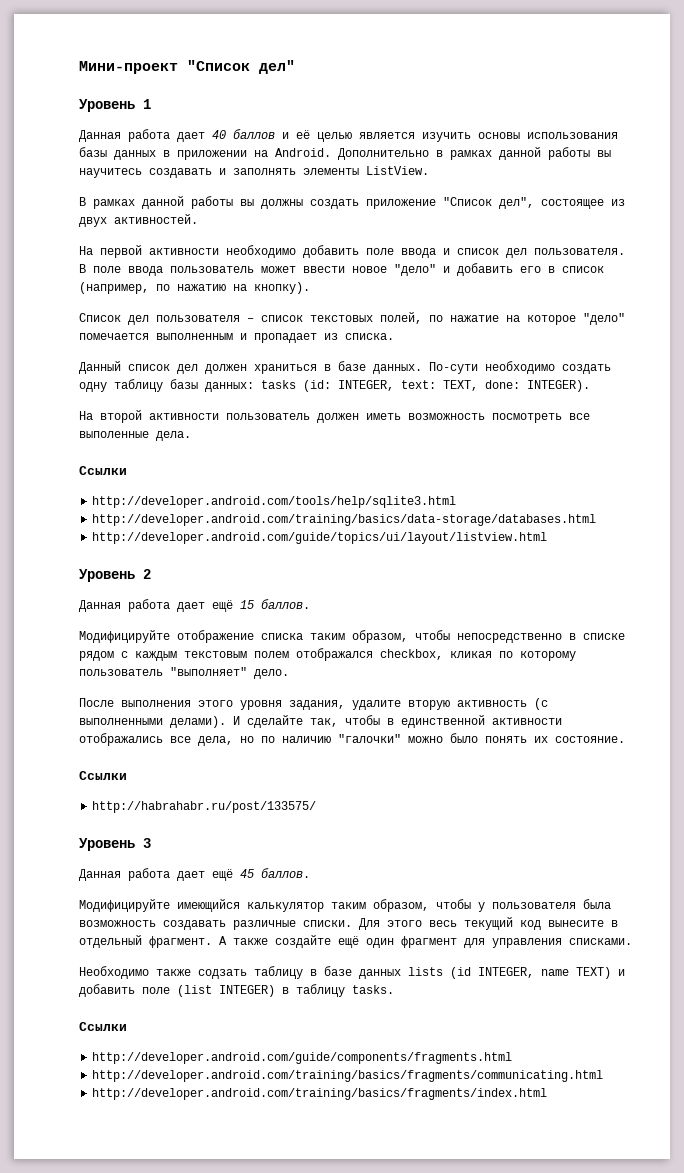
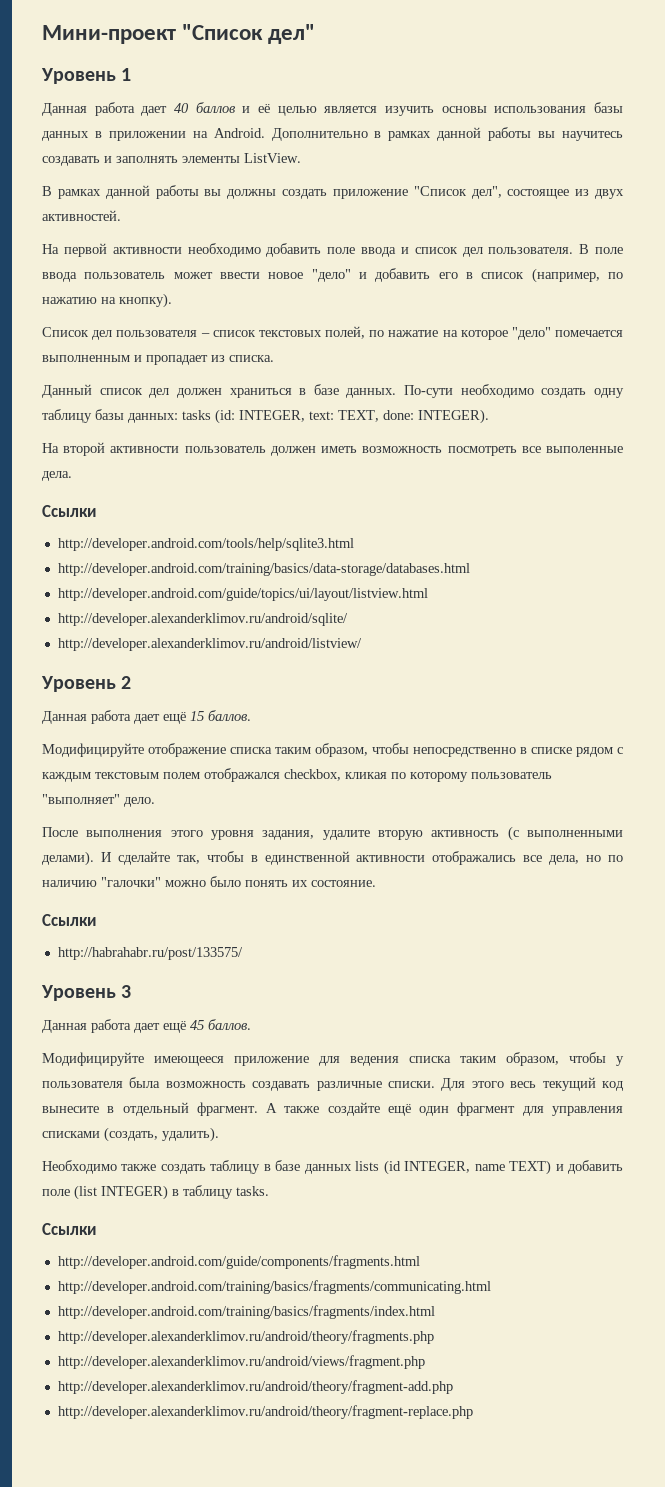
+ http://developer.alexanderklimov.ru/android/sqlite/
+ http://developer.alexanderklimov.ru/android/listview/
- Модифицируйте имеющийся калькулятор таким образом, чтобы у пользователя была возможность создавать различные списки.
+ Модифицируйте имеющееся приложение для ведения списка таким образом, чтобы у пользователя была возможность создавать различные списки.
- А также создайте ещё один фрагмент для управления списками.
+ А также создайте ещё один фрагмент для управления списками (создать, удалить).
- Необходимо также содзать таблицу в базе данных lists (id INTEGER, name TEXT) и добавить поле (list INTEGER) в таблицу tasks.
+ Необходимо также создать таблицу в базе данных lists (id INTEGER, name TEXT) и добавить поле (list INTEGER) в таблицу tasks.
+ http://developer.alexanderklimov.ru/android/theory/fragments.php
+ http://developer.alexanderklimov.ru/android/views/fragment.php
+ http://developer.alexanderklimov.ru/android/theory/fragment-add.php
+ http://developer.alexanderklimov.ru/android/theory/fragment-replace.php

